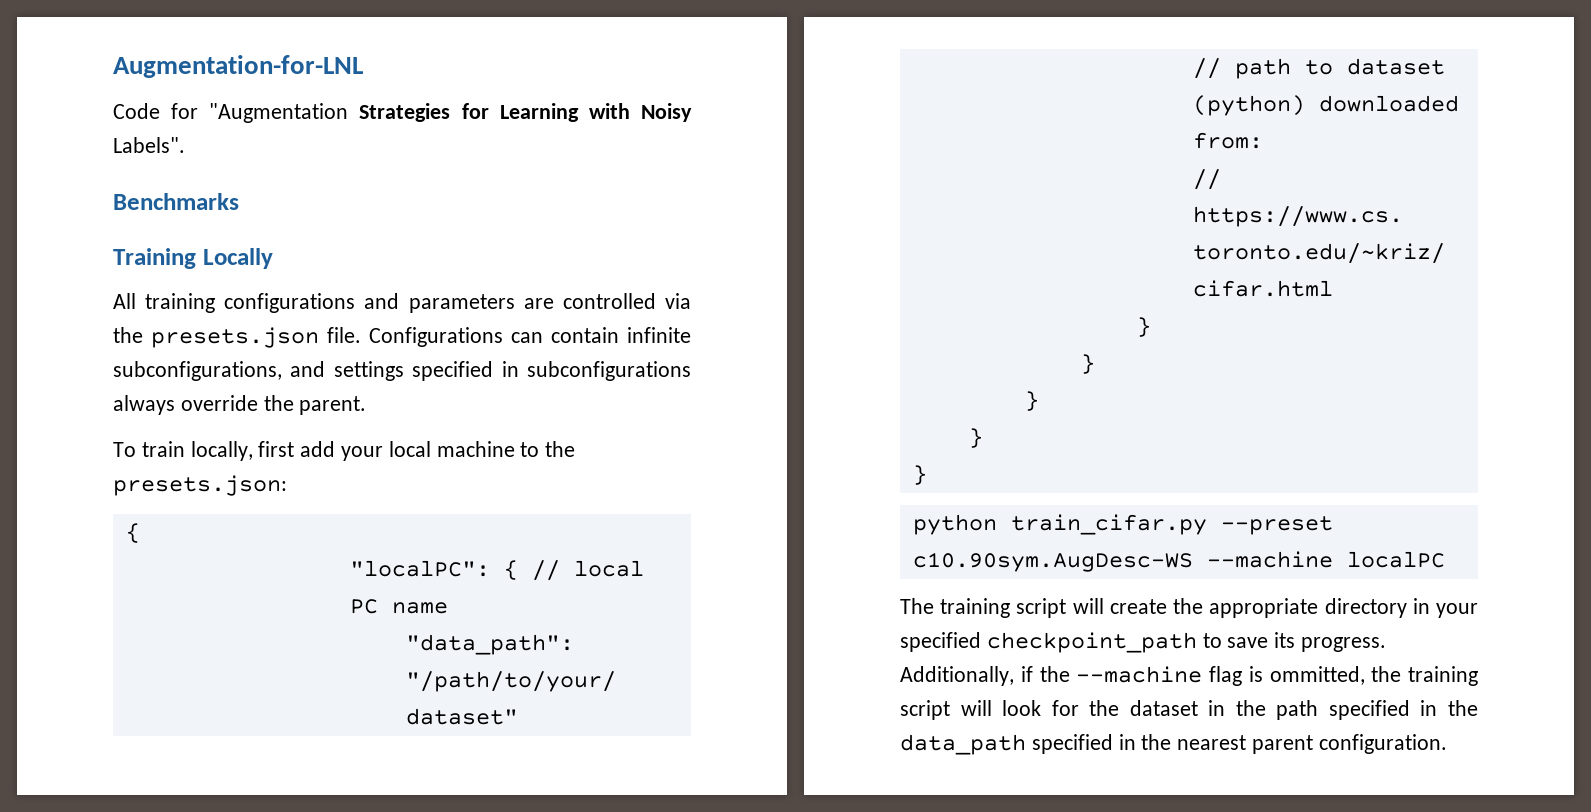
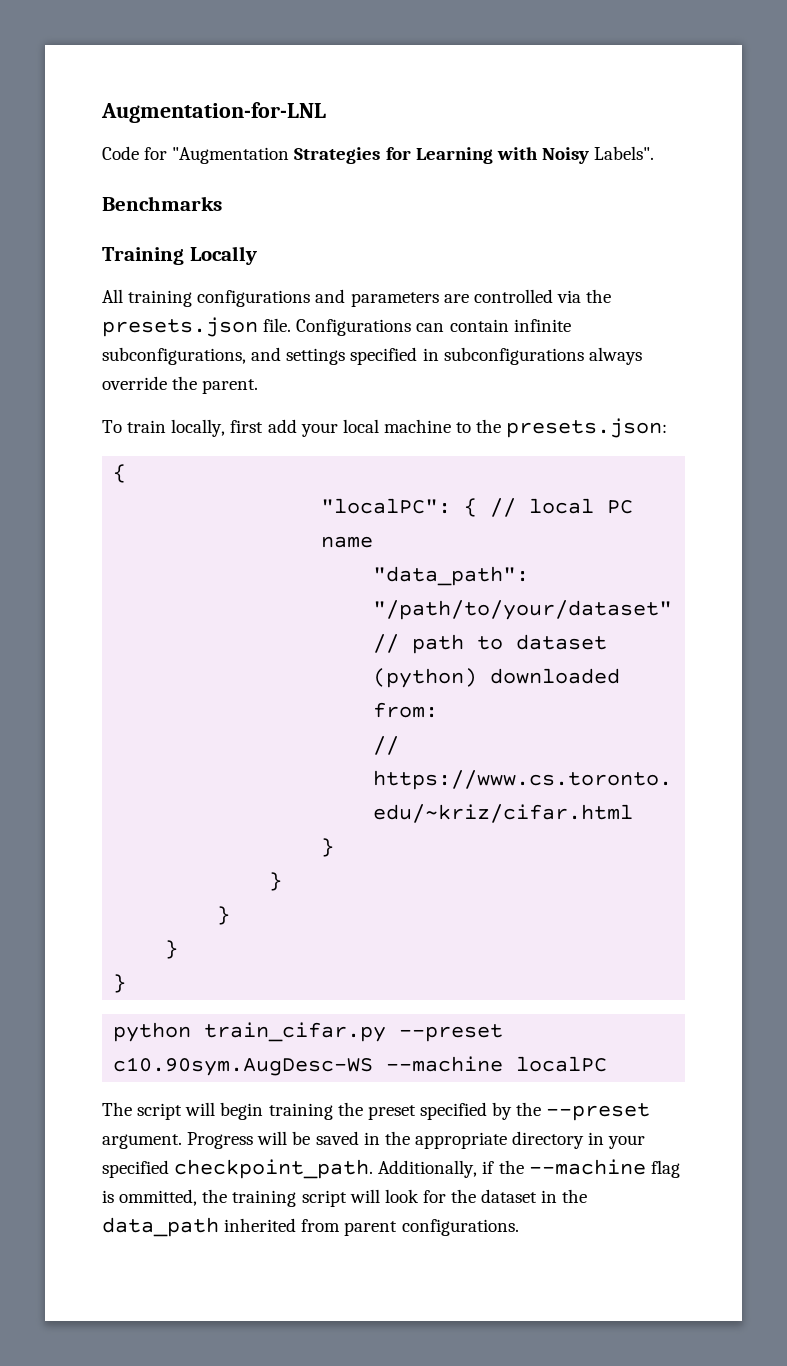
- The training script will create the appropriate directory in your specified checkpoint_path to save its progress.
+ The script will begin training the preset specified by the --preset argument. Progress will be saved in the appropriate directory in your specified checkpoint_path.
- Additionally, if the --machine flag is ommitted, the training script will look for the dataset in the path specified in the data_path specified in the nearest parent configuration.
+ Additionally, if the --machine flag is ommitted, the training script will look for the dataset in the data_path inherited from parent configurations.

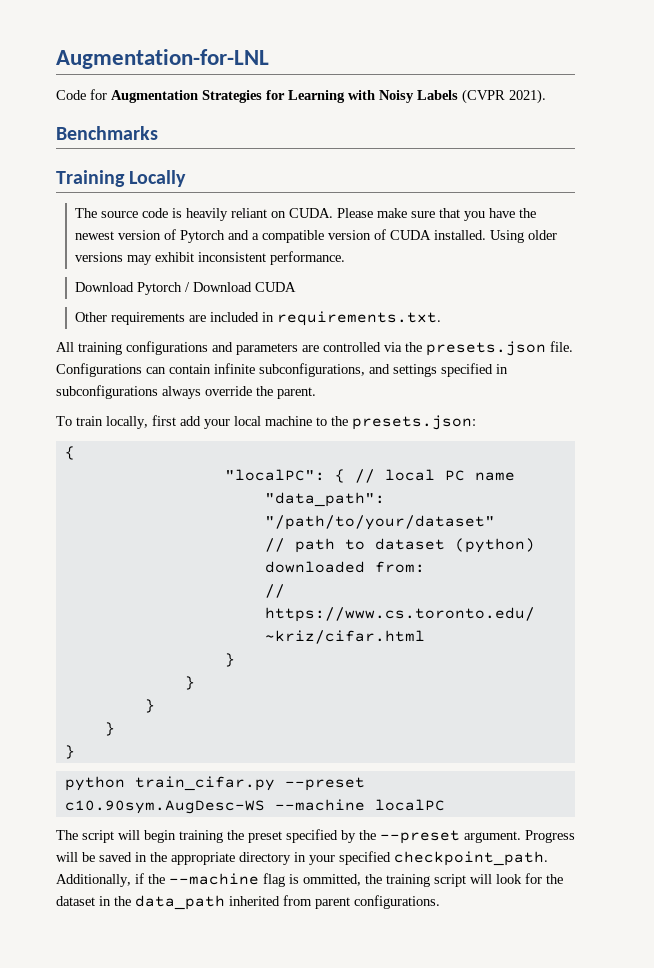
- Code for "Augmentation Strategies for Learning with Noisy Labels".
+ Code for Augmentation Strategies for Learning with Noisy Labels (CVPR 2021).
+ The source code is heavily reliant on CUDA. Please make sure that you have the newest version of Pytorch and a compatible version of CUDA installed. Using older versions may exhibit inconsistent performance.
+ Download Pytorch / Download CUDA
+ Other requirements are included in requirements.txt.

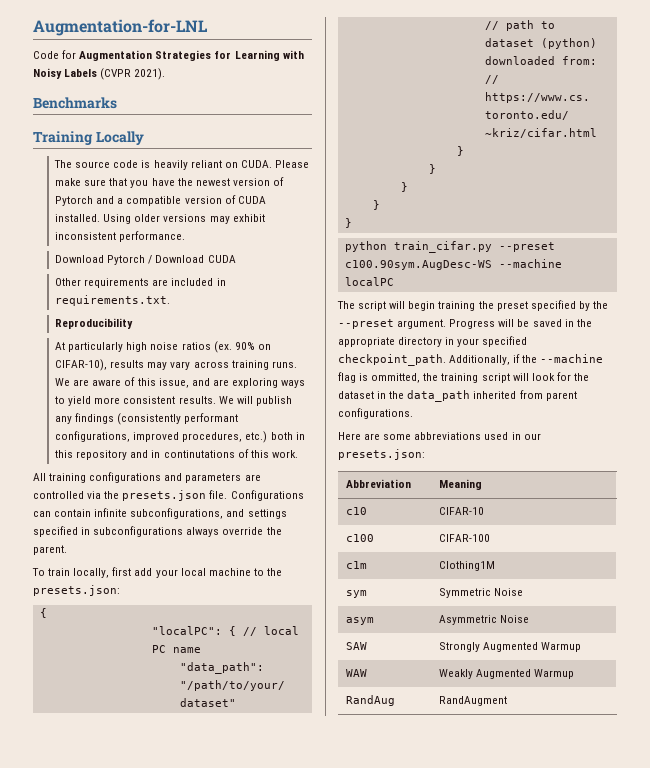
+ Reproducibility
+ At particularly high noise ratios (ex. 90% on CIFAR-10), results may vary across training runs. We are aware of this issue, and are exploring ways to yield more consistent results. We will publish any findings (consistently performant configurations, improved procedures, etc.) both in this repository and in continutations of this work.
- python train_cifar.py --preset c10.90sym.AugDesc-WS --machine localPC
+ python train_cifar.py --preset c100.90sym.AugDesc-WS --machine localPC
+ Here are some abbreviations used in our presets.json:
+ Abbreviation | Meaning
+ c10 | CIFAR-10
+ c100 | CIFAR-100
+ c1m | Clothing1M
+ sym | Symmetric Noise
+ asym | Asymmetric Noise
+ SAW | Strongly Augmented Warmup
+ WAW | Weakly Augmented Warmup
+ RandAug | RandAugment

